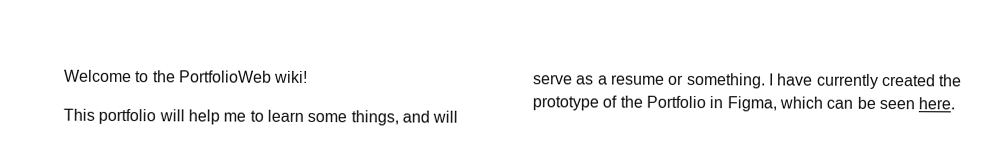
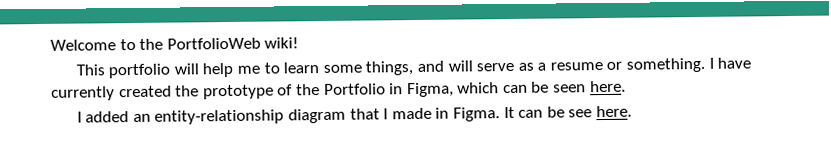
+ I added an entity-relationship diagram that I made in Figma. It can be see here.

